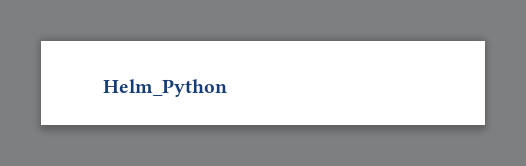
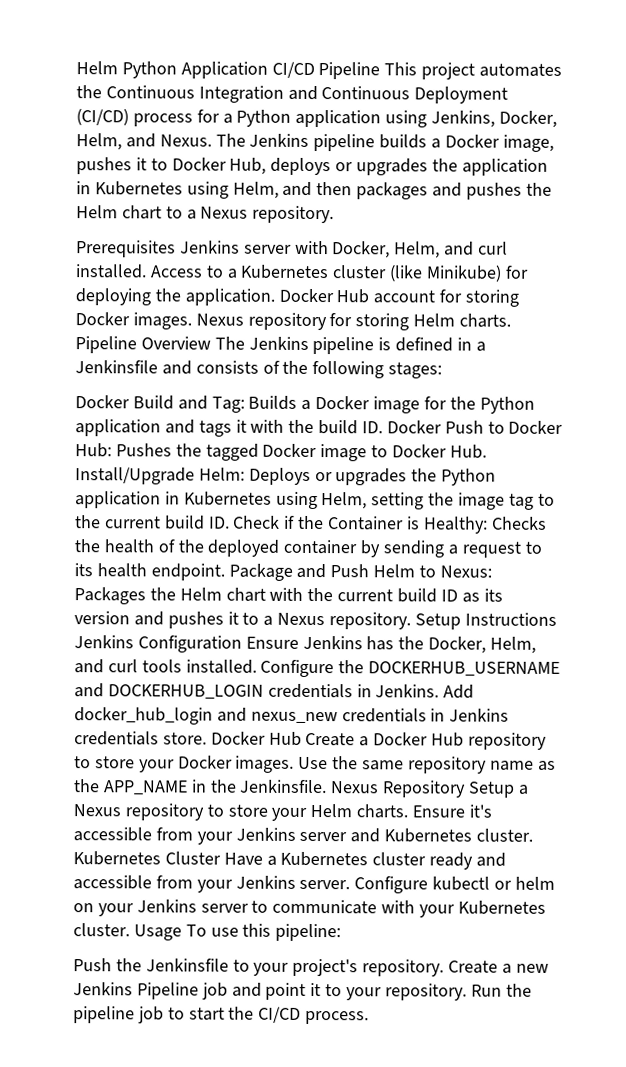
- Helm_Python
+ Helm Python Application CI/CD Pipeline This project automates the Continuous Integration and Continuous Deployment (CI/CD) process for a Python application using Jenkins, Docker, Helm, and Nexus. The Jenkins pipeline builds a Docker image, pushes it to Docker Hub, deploys or upgrades the application in Kubernetes using Helm, and then packages and pushes the Helm chart to a Nexus repository.
+ Prerequisites Jenkins server with Docker, Helm, and curl installed. Access to a Kubernetes cluster (like Minikube) for deploying the application. Docker Hub account for storing Docker images. Nexus repository for storing Helm charts. Pipeline Overview The Jenkins pipeline is defined in a Jenkinsfile and consists of the following stages:
+ Docker Build and Tag: Builds a Docker image for the Python application and tags it with the build ID. Docker Push to Docker Hub: Pushes the tagged Docker image to Docker Hub. Install/Upgrade Helm: Deploys or upgrades the Python application in Kubernetes using Helm, setting the image tag to the current build ID. Check if the Container is Healthy: Checks the health of the deployed container by sending a request to its health endpoint. Package and Push Helm to Nexus: Packages the Helm chart with the current build ID as its version and pushes it to a Nexus repository. Setup Instructions Jenkins Configuration Ensure Jenkins has the Docker, Helm, and curl tools installed. Configure the DOCKERHUB_USERNAME and DOCKERHUB_LOGIN credentials in Jenkins. Add docker_hub_login and nexus_new credentials in Jenkins credentials store. Docker Hub Create a Docker Hub repository to store your Docker images. Use the same repository name as the APP_NAME in the Jenkinsfile. Nexus Repository Setup a Nexus repository to store your Helm charts. Ensure it's accessible from your Jenkins server and Kubernetes cluster. Kubernetes Cluster Have a Kubernetes cluster ready and accessible from your Jenkins server. Configure kubectl or helm on your Jenkins server to communicate with your Kubernetes cluster. Usage To use this pipeline:
+ Push the Jenkinsfile to your project's repository. Create a new Jenkins Pipeline job and point it to your repository. Run the pipeline job to start the CI/CD process.

